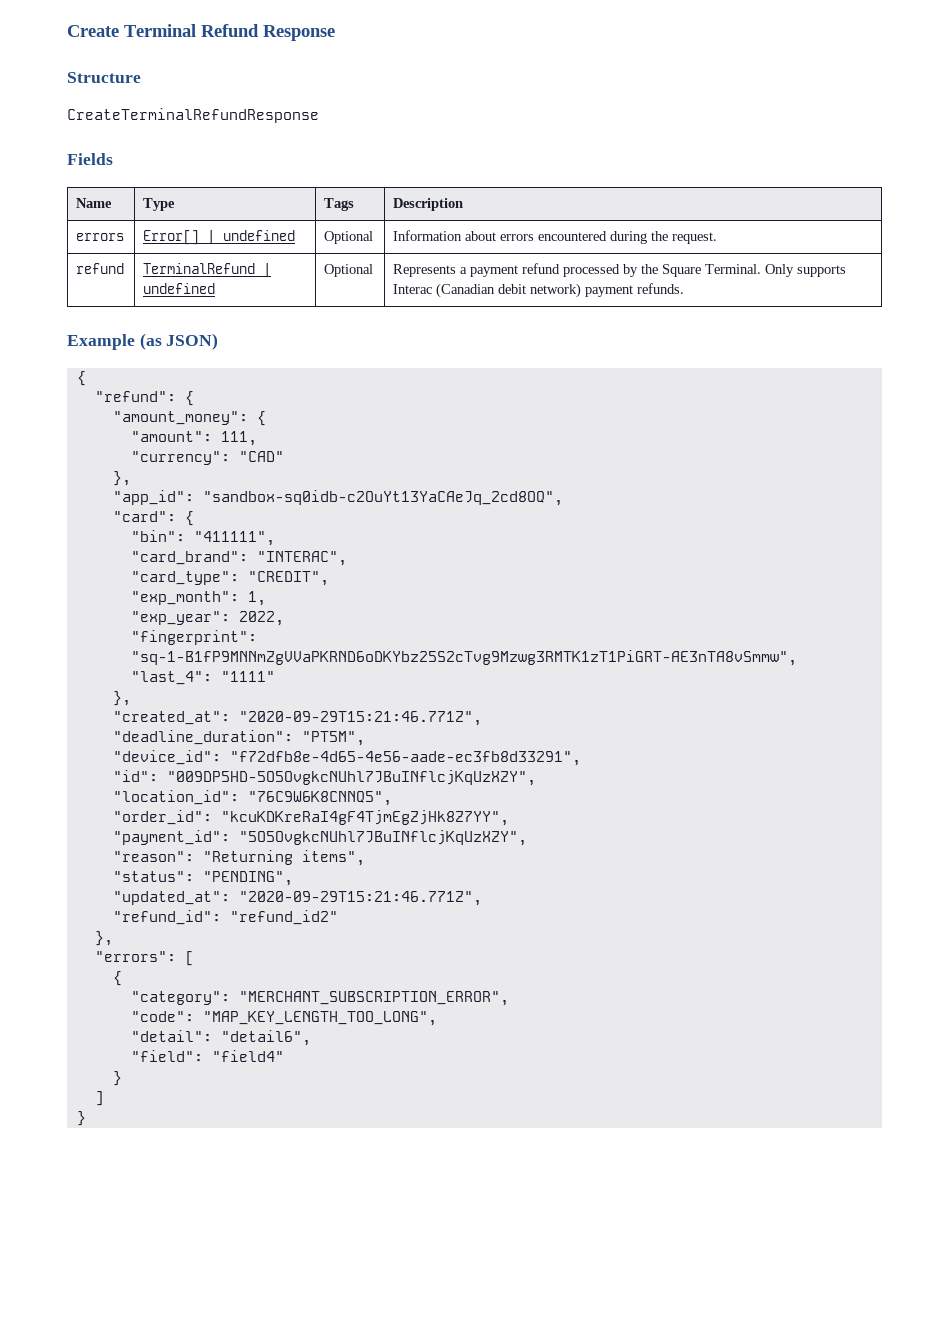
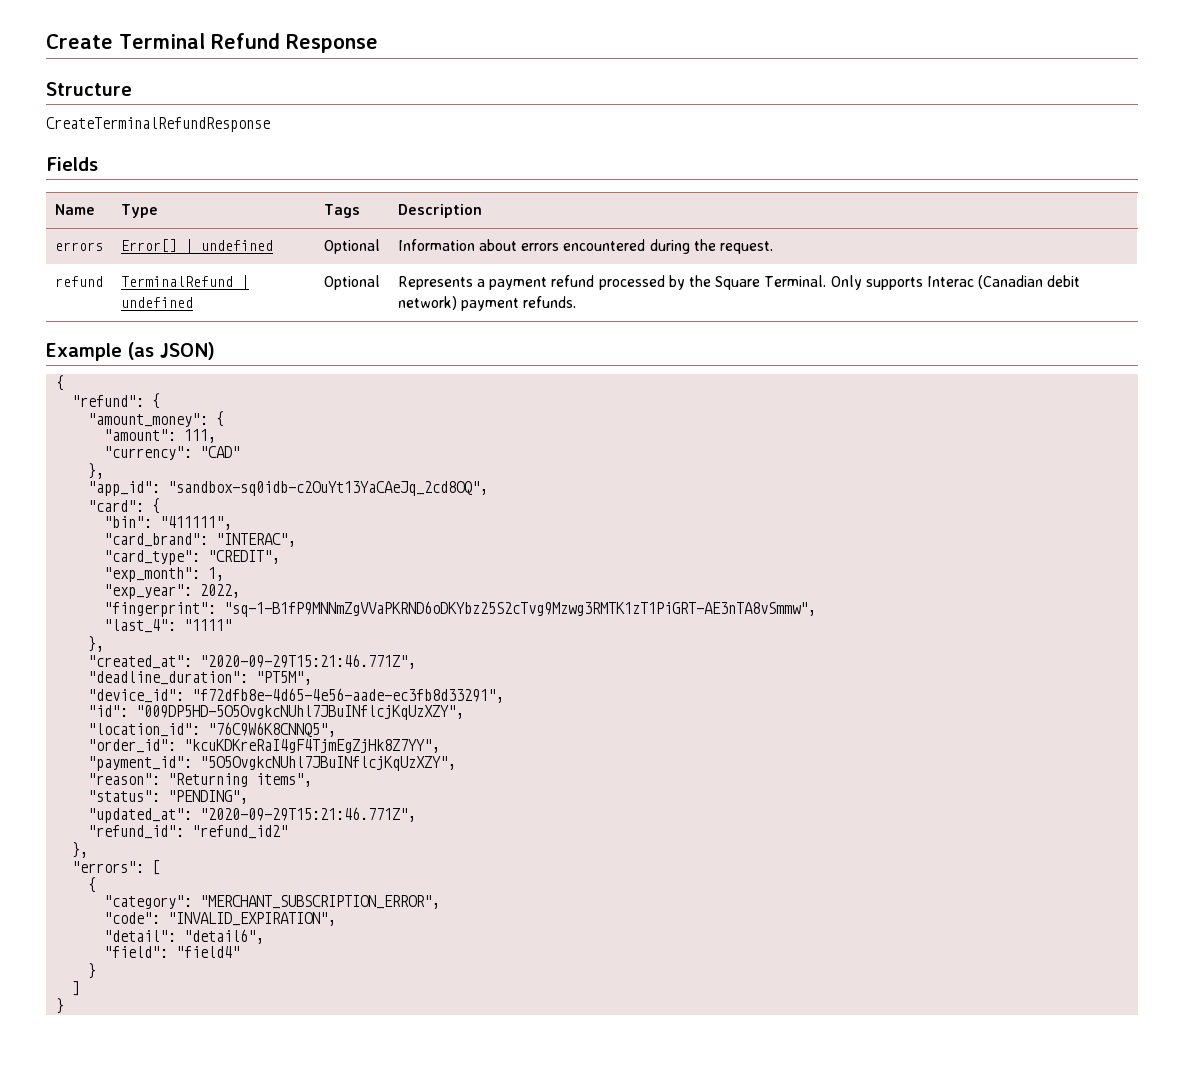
- "code": "MAP_KEY_LENGTH_TOO_LONG",
+ "code": "INVALID_EXPIRATION",

